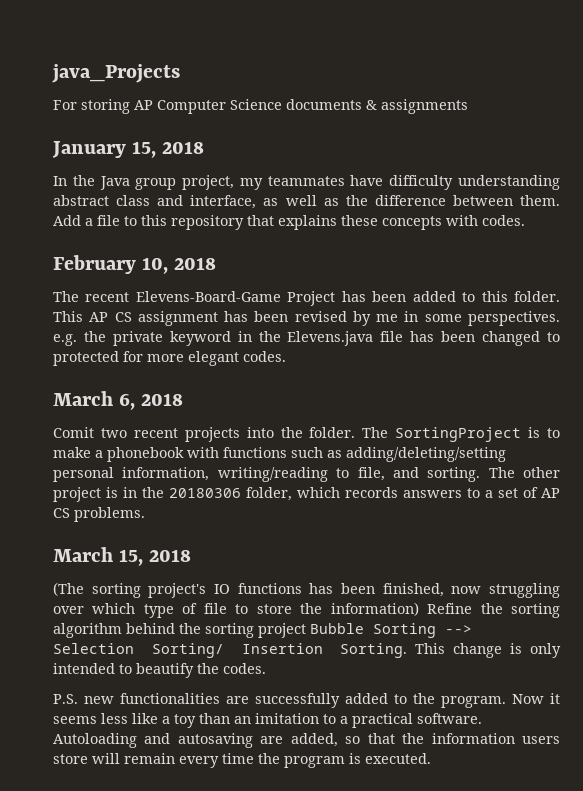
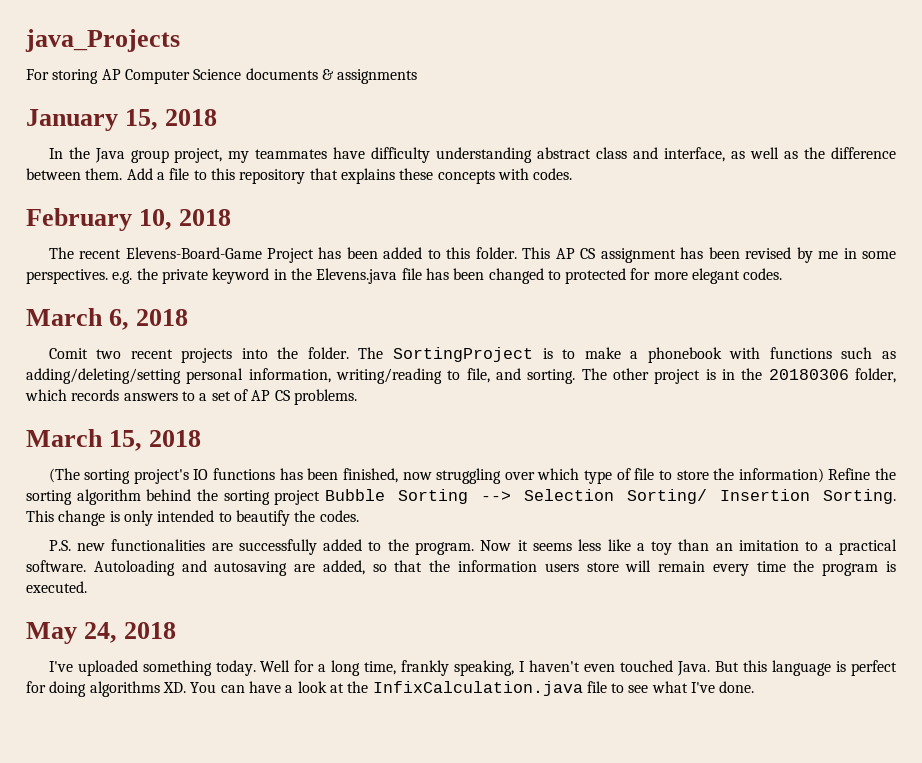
+ May 24, 2018
+ I've uploaded something today. Well for a long time, frankly speaking, I haven't even touched Java. But this language is perfect for doing algorithms XD. You can have a look at the InfixCalculation.java file to see what I've done.

